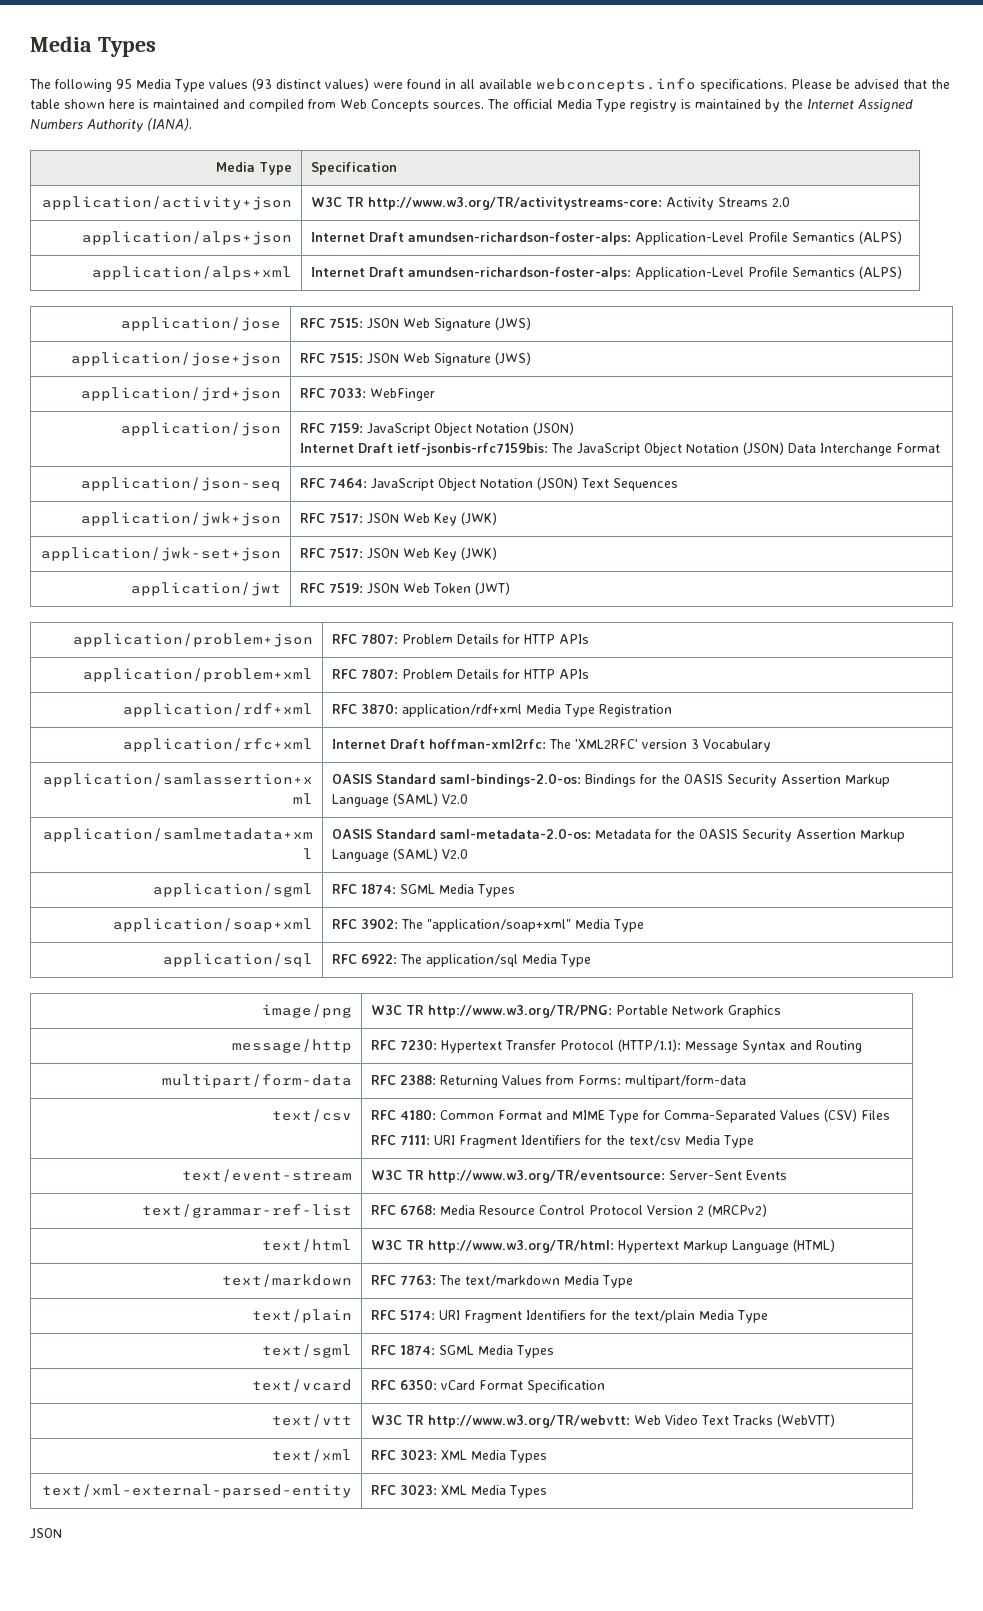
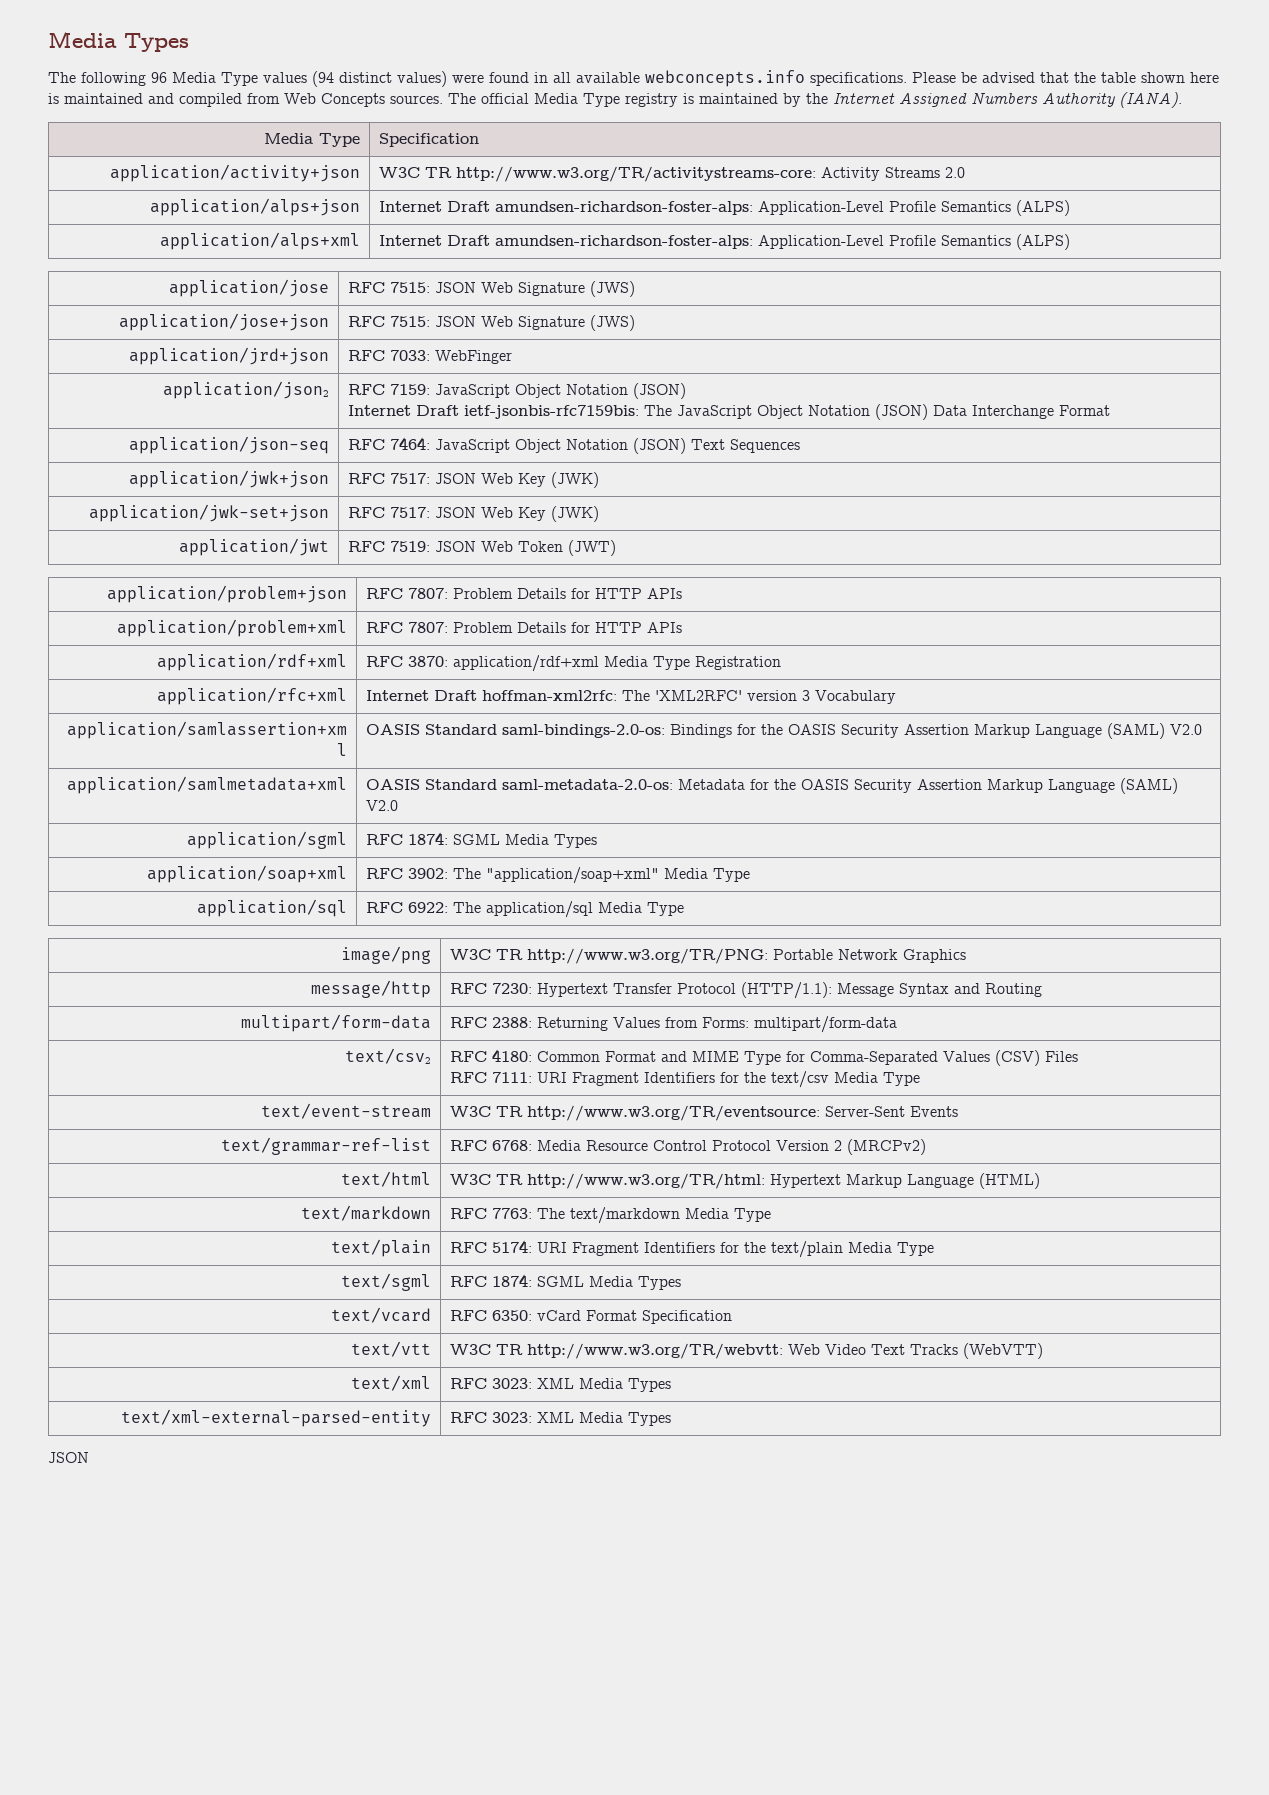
- The following 95 Media Type values (93 distinct values) were found in all available webconcepts.info specifications.
+ The following 96 Media Type values (94 distinct values) were found in all available webconcepts.info specifications.
- application/json | RFC 7159: JavaScript Object Notation (JSON)
+ application/json2 | RFC 7159: JavaScript Object Notation (JSON)
- text/csv | RFC 4180: Common Format and MIME Type for Comma-Separated Values (CSV) Files
+ text/csv2 | RFC 4180: Common Format and MIME Type for Comma-Separated Values (CSV) Files

